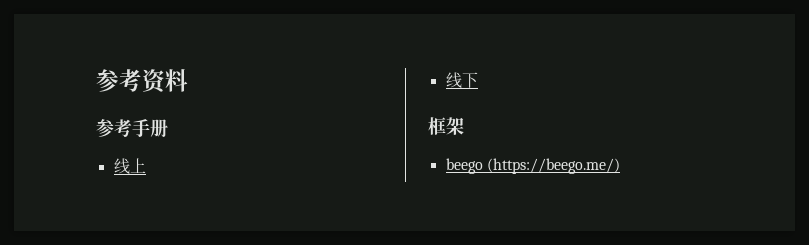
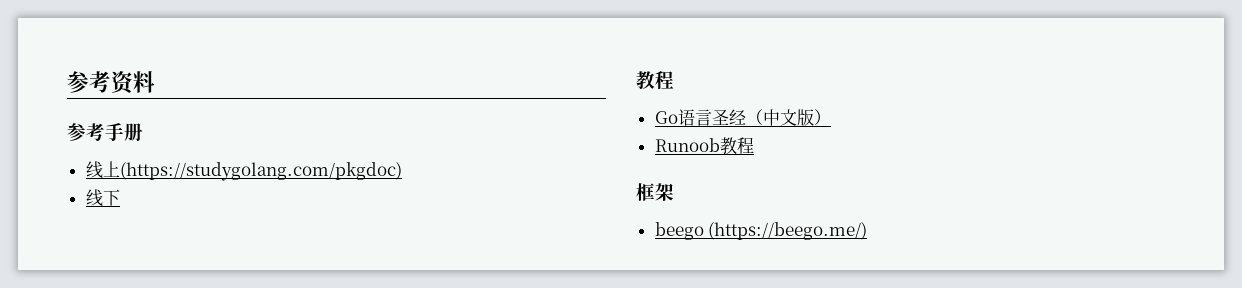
- 线上
+ 线上(https://studygolang.com/pkgdoc)
  线下
+ 教程
+ Go语言圣经（中文版）
+ Runoob教程

